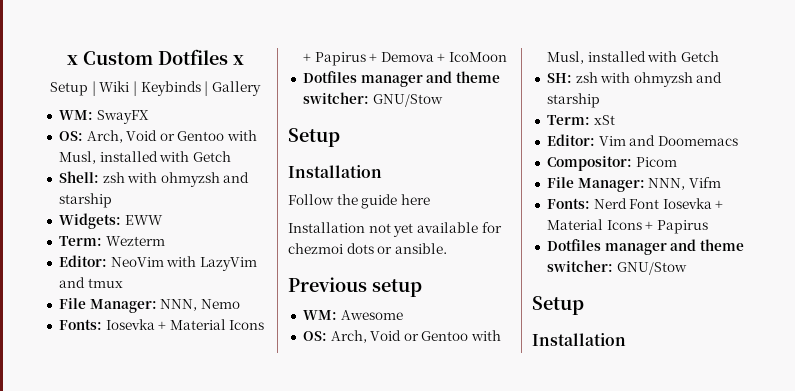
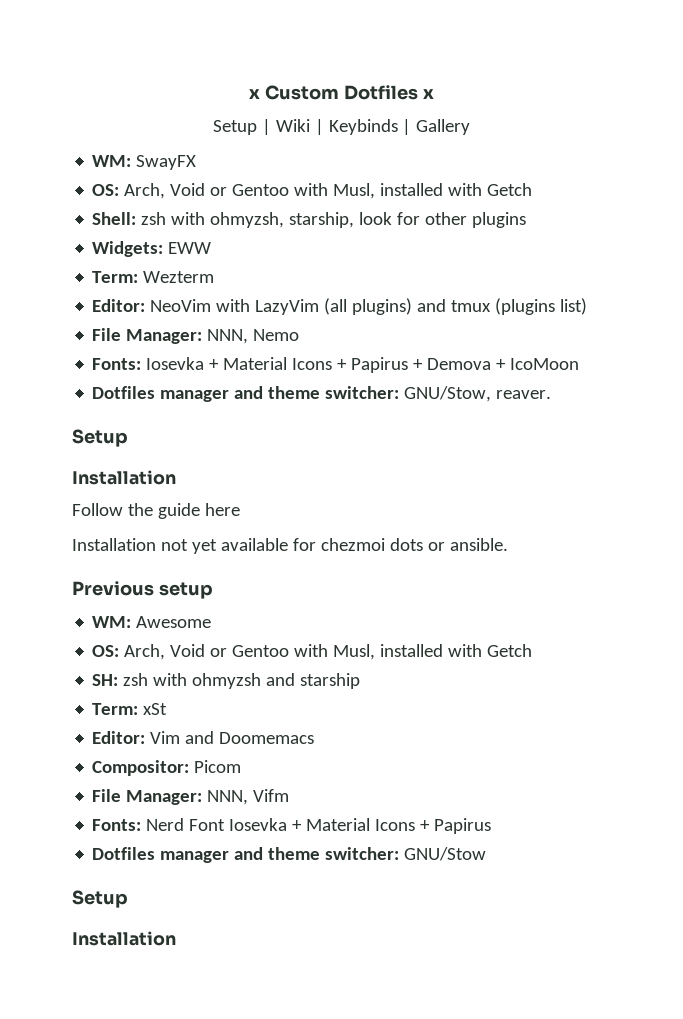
- Shell: zsh with ohmyzsh and starship
+ Shell: zsh with ohmyzsh, starship, look for other plugins
- Editor: NeoVim with LazyVim and tmux
+ Editor: NeoVim with LazyVim (all plugins) and tmux (plugins list)
  Fonts: Iosevka + Material Icons + Papirus + Demova + IcoMoon
- Dotfiles manager and theme switcher: GNU/Stow
+ Dotfiles manager and theme switcher: GNU/Stow, reaver.

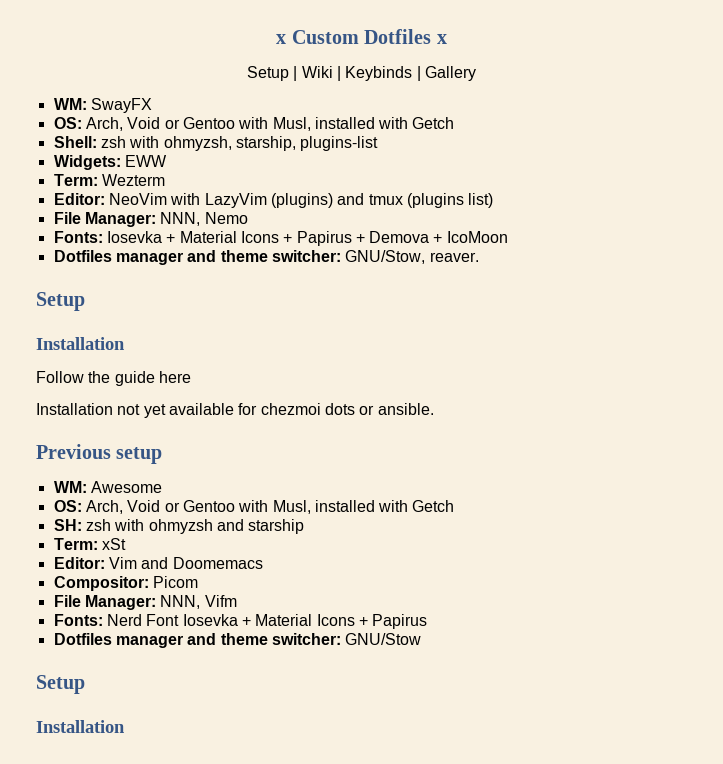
- Shell: zsh with ohmyzsh, starship, look for other plugins
+ Shell: zsh with ohmyzsh, starship, plugins-list
- Editor: NeoVim with LazyVim (all plugins) and tmux (plugins list)
+ Editor: NeoVim with LazyVim (plugins) and tmux (plugins list)

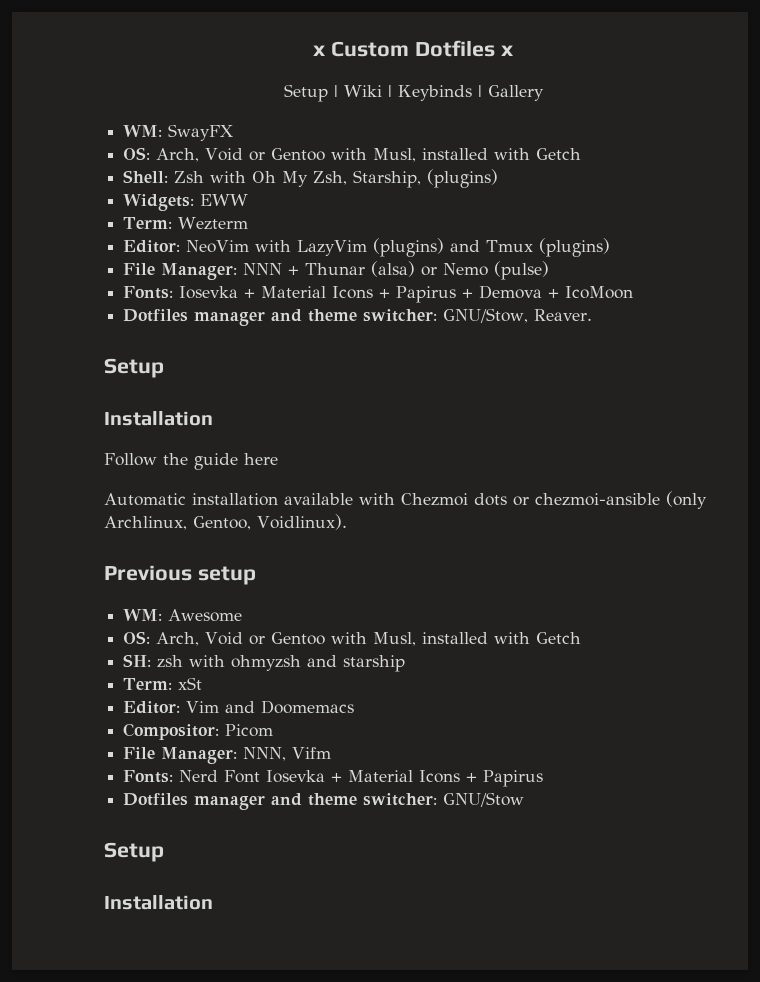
- Shell: zsh with ohmyzsh, starship, plugins-list
+ Shell: Zsh with Oh My Zsh, Starship, (plugins)
- Editor: NeoVim with LazyVim (plugins) and tmux (plugins list)
- File Manager: NNN, Nemo
+ Editor: NeoVim with LazyVim (plugins) and Tmux (plugins)
+ File Manager: NNN + Thunar (alsa) or Nemo (pulse)
- Dotfiles manager and theme switcher: GNU/Stow, reaver.
+ Dotfiles manager and theme switcher: GNU/Stow, Reaver.
- Installation not yet available for chezmoi dots or ansible.
+ Automatic installation available with Chezmoi dots or chezmoi-ansible (only Archlinux, Gentoo, Voidlinux).

